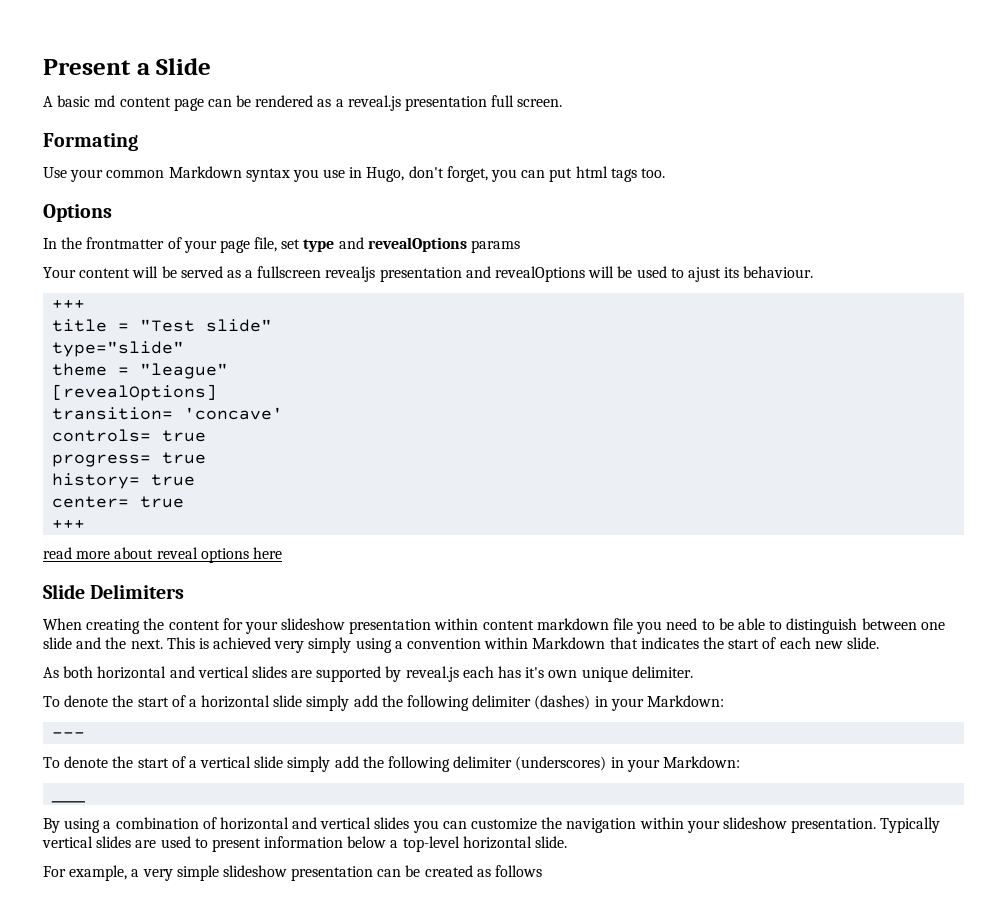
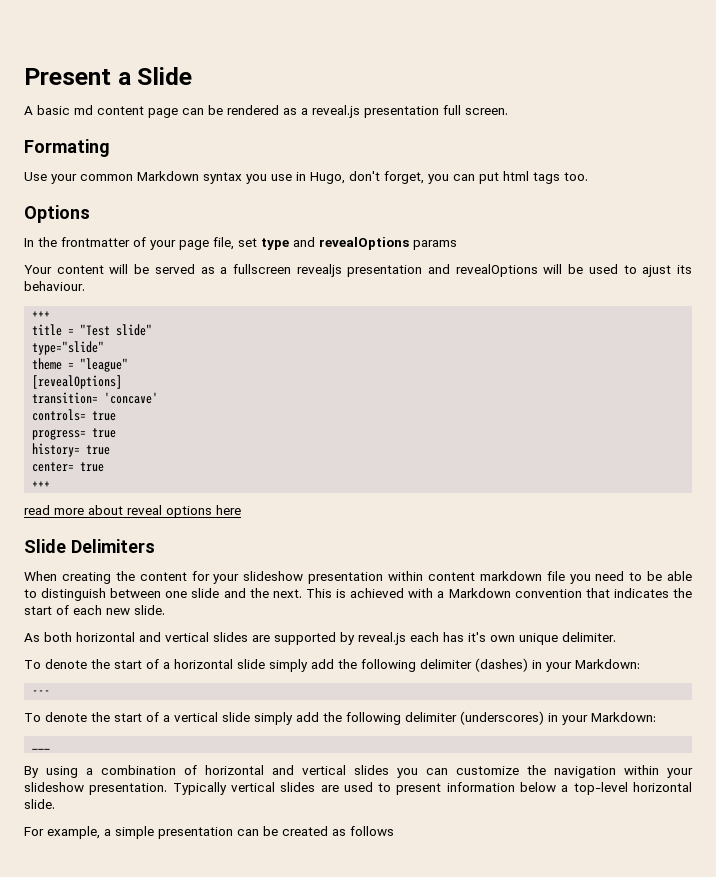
- This is achieved very simply using a convention within Markdown that indicates the start of each new slide.
+ This is achieved with a Markdown convention that indicates the start of each new slide.
- For example, a very simple slideshow presentation can be created as follows
+ For example, a simple presentation can be created as follows

